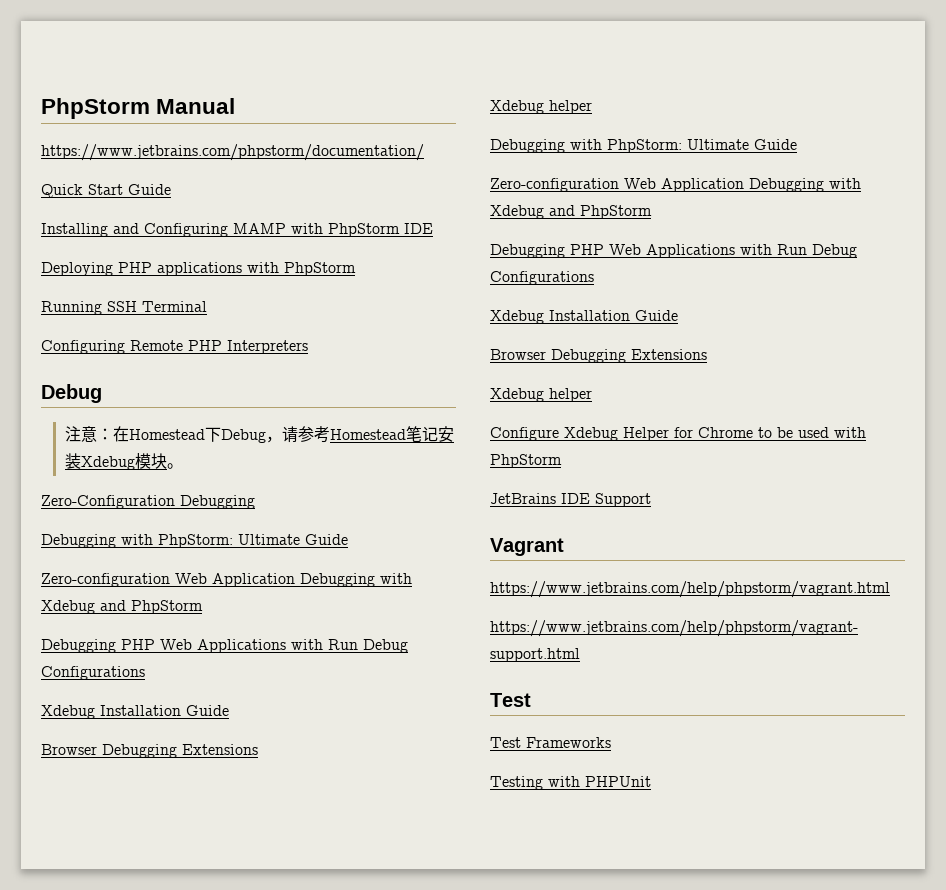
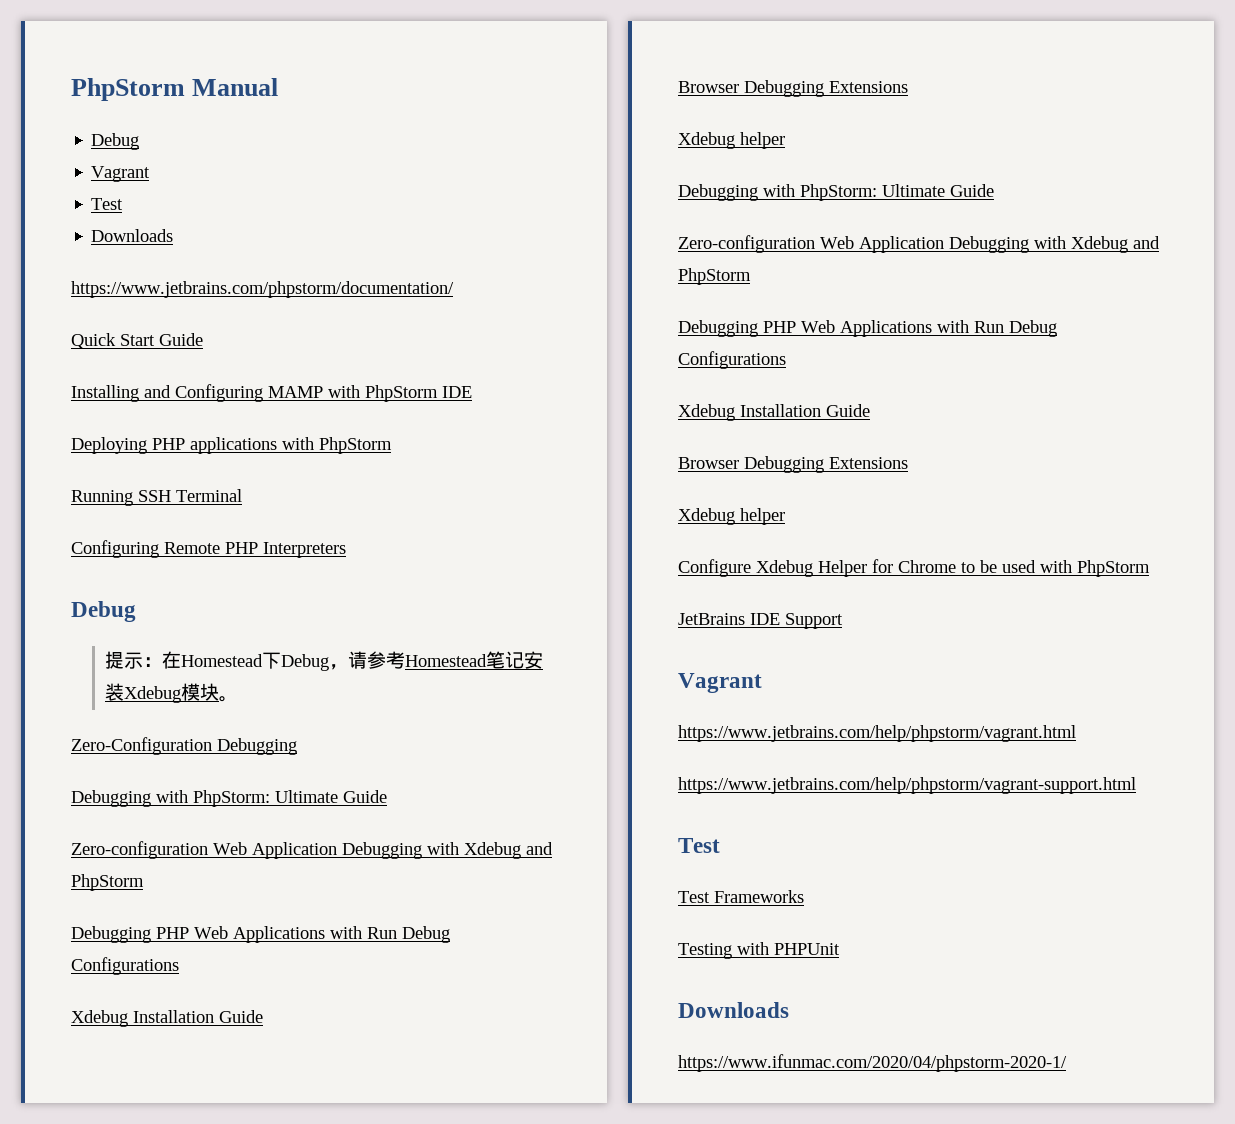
  PhpStorm Manual
+ Debug
+ Vagrant
+ Test
+ Downloads
- 注意：在Homestead下Debug，请参考Homestead笔记安装Xdebug模块。
+ 提示：在Homestead下Debug，请参考Homestead笔记安装Xdebug模块。
  Testing with PHPUnit
+ Downloads
+ https://www.ifunmac.com/2020/04/phpstorm-2020-1/

